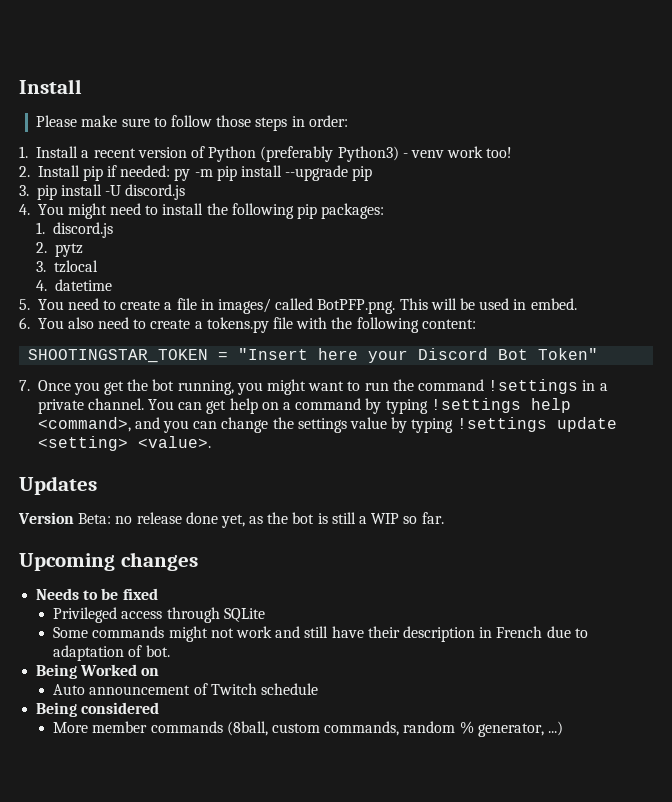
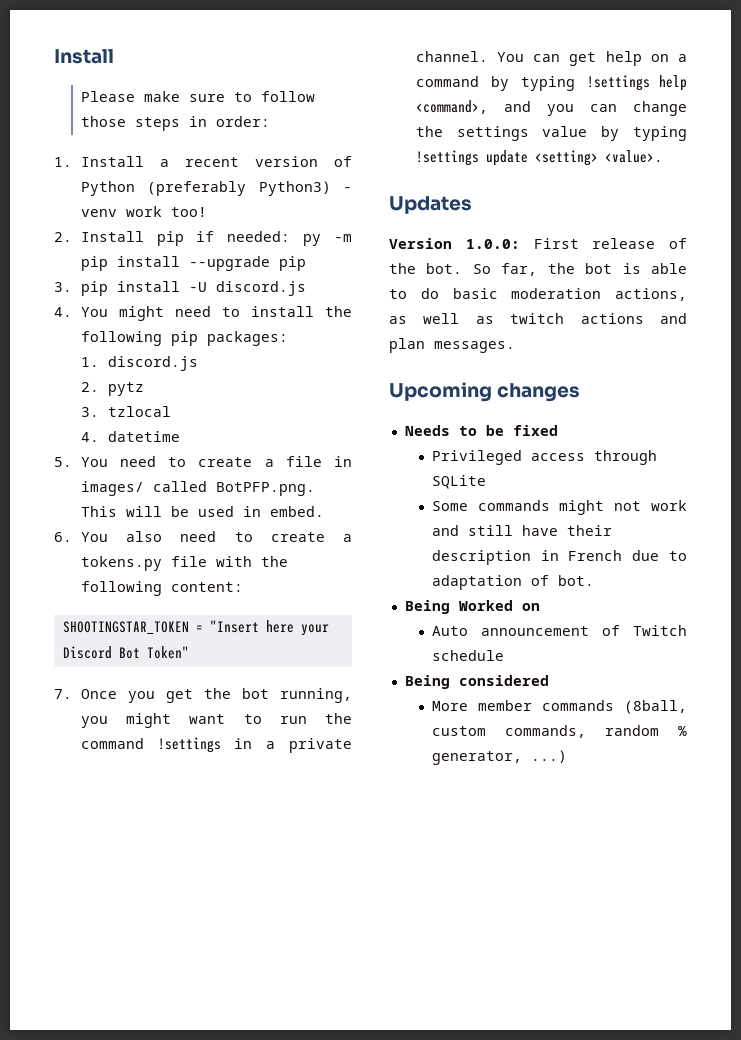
- Version Beta: no release done yet, as the bot is still a WIP so far.
+ Version 1.0.0: First release of the bot. So far, the bot is able to do basic moderation actions, as well as twitch actions and plan messages.

